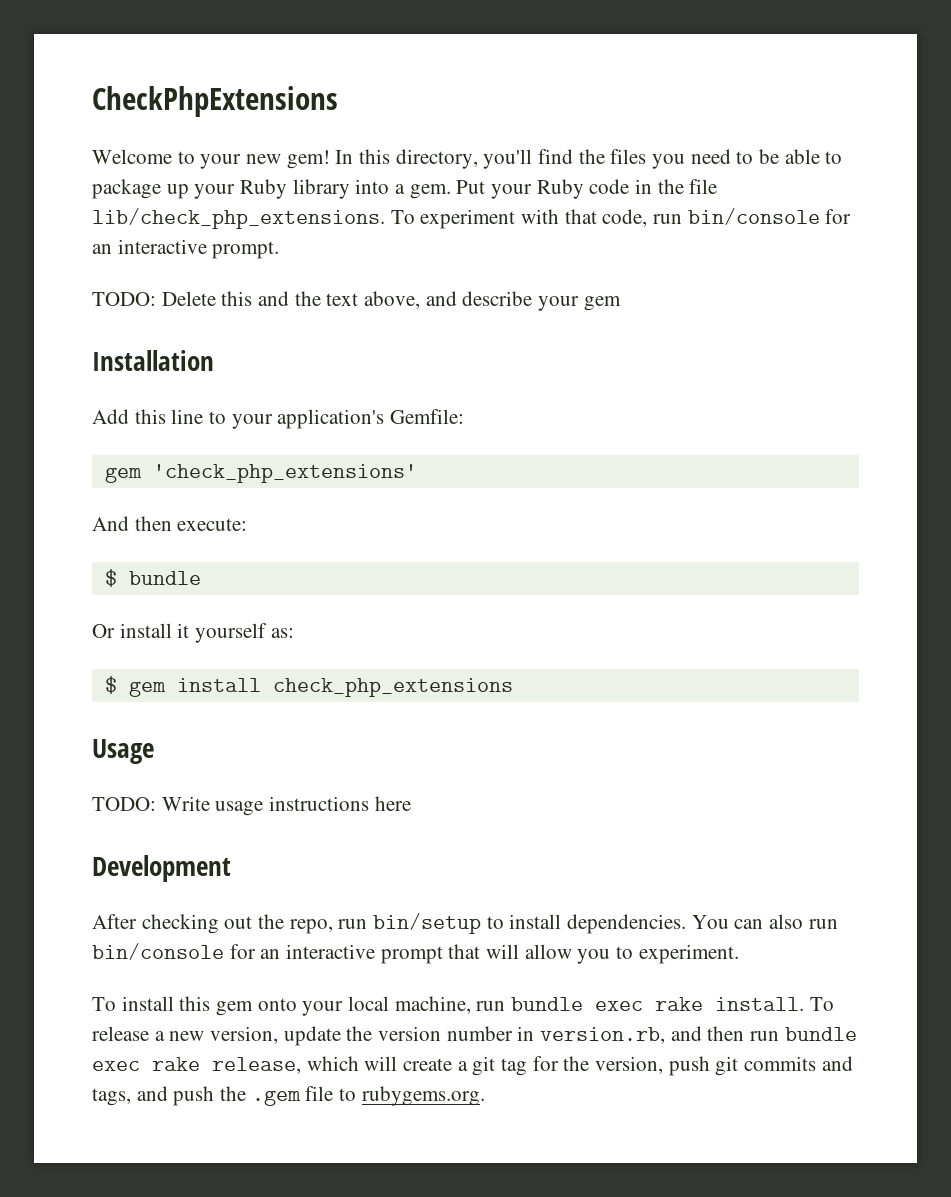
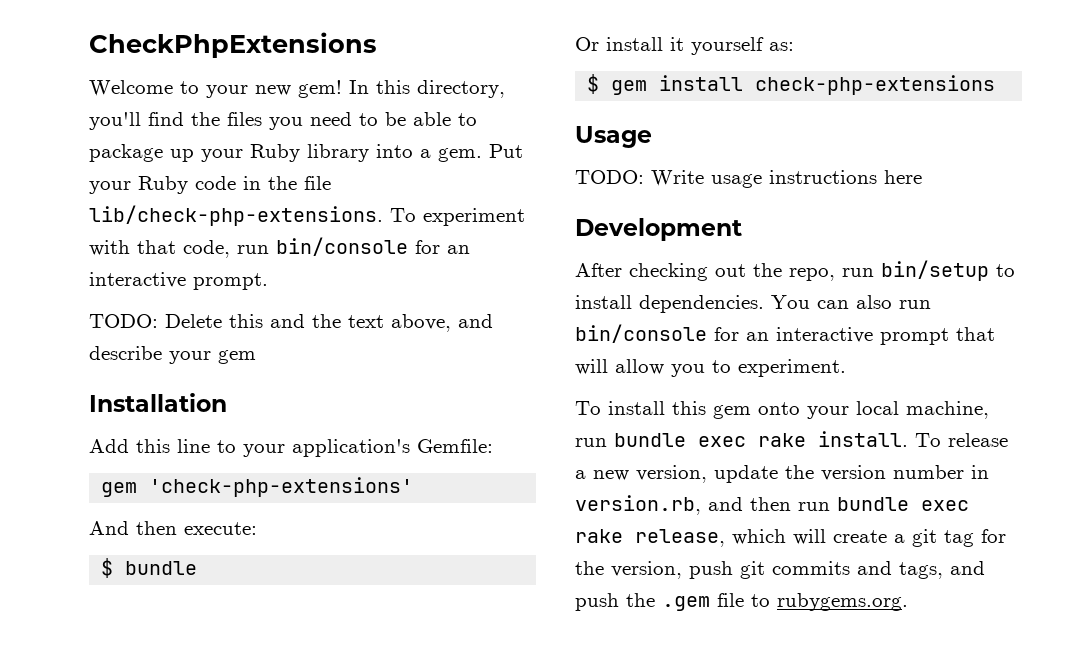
- Put your Ruby code in the file lib/check_php_extensions.
+ Put your Ruby code in the file lib/check-php-extensions.
- gem 'check_php_extensions'
+ gem 'check-php-extensions'
- $ gem install check_php_extensions
+ $ gem install check-php-extensions

